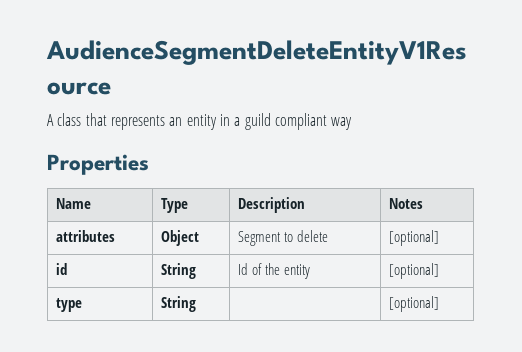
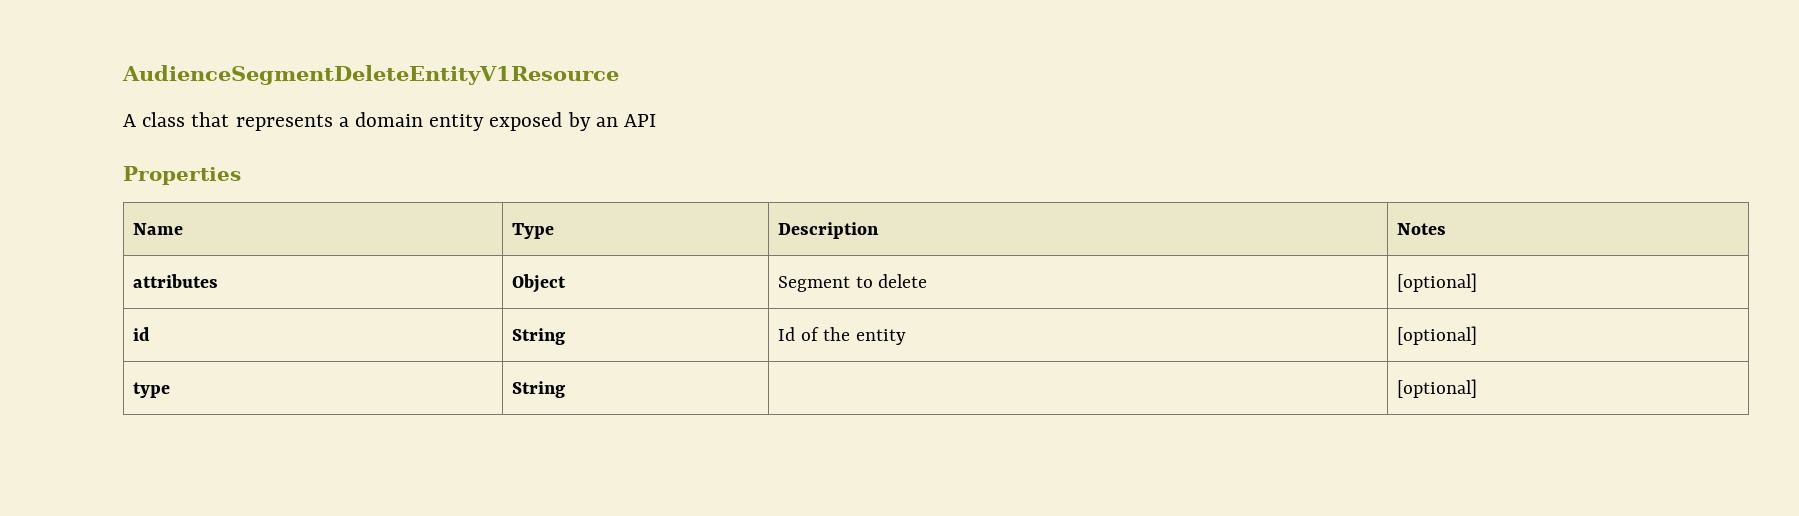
- A class that represents an entity in a guild compliant way
+ A class that represents a domain entity exposed by an API

